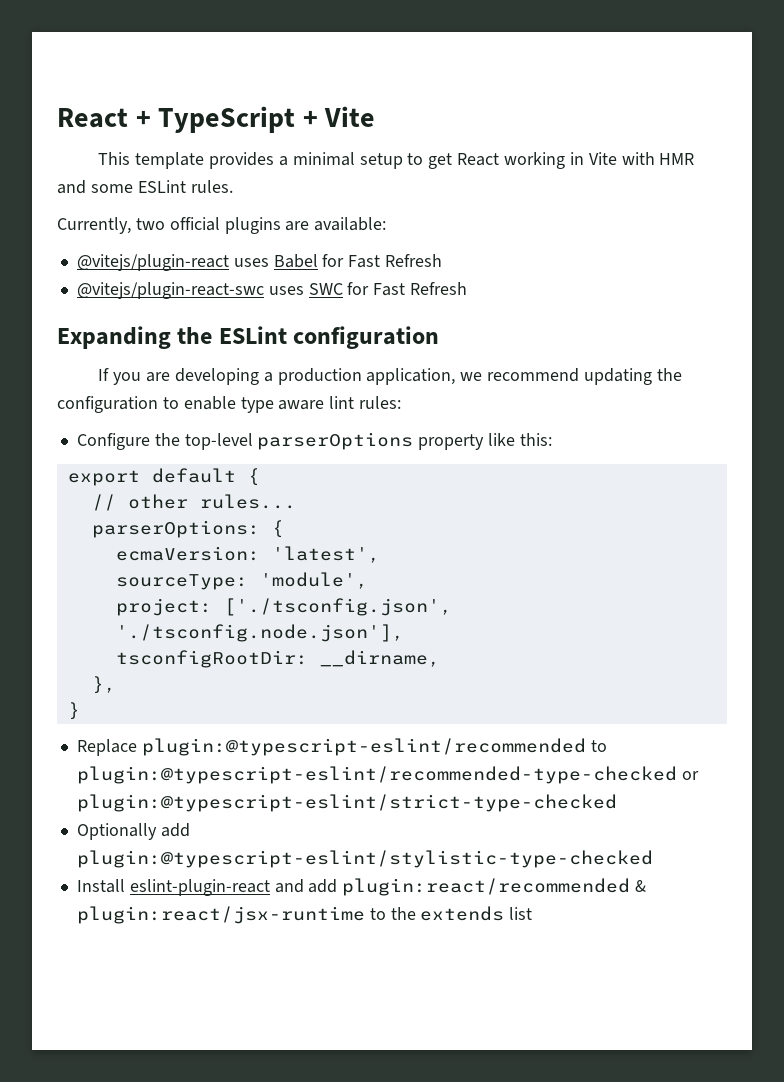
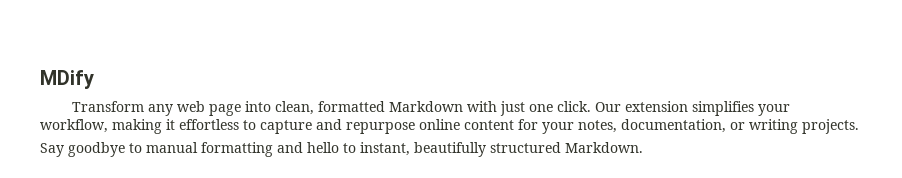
- React + TypeScript + Vite
- This template provides a minimal setup to get React working in Vite with HMR and some ESLint rules.
- Currently, two official plugins are available:
- @vitejs/plugin-react uses Babel for Fast Refresh
- @vitejs/plugin-react-swc uses SWC for Fast Refresh
- Expanding the ESLint configuration
- If you are developing a production application, we recommend updating the configuration to enable type aware lint rules:
- Configure the top-level parserOptions property like this:
- export default {
- // other rules...
- parserOptions: {
- ecmaVersion: 'latest',
- sourceType: 'module',
- project: ['./tsconfig.json', './tsconfig.node.json'],
- tsconfigRootDir: __dirname,
- },
- }
- Replace plugin:@typescript-eslint/recommended to plugin:@typescript-eslint/recommended-type-checked or plugin:@typescript-eslint/strict-type-checked
- Optionally add plugin:@typescript-eslint/stylistic-type-checked
- Install eslint-plugin-react and add plugin:react/recommended & plugin:react/jsx-runtime to the extends list
+ MDify
+ Transform any web page into clean, formatted Markdown with just one click. Our extension simplifies your workflow, making it effortless to capture and repurpose online content for your notes, documentation, or writing projects.
+ Say goodbye to manual formatting and hello to instant, beautifully structured Markdown.

